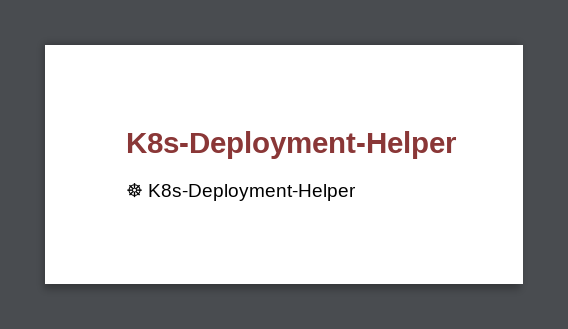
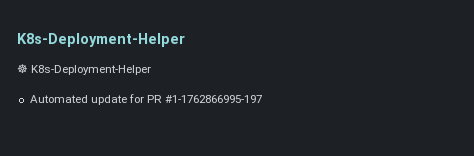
+ Automated update for PR #1-1762866995-197

